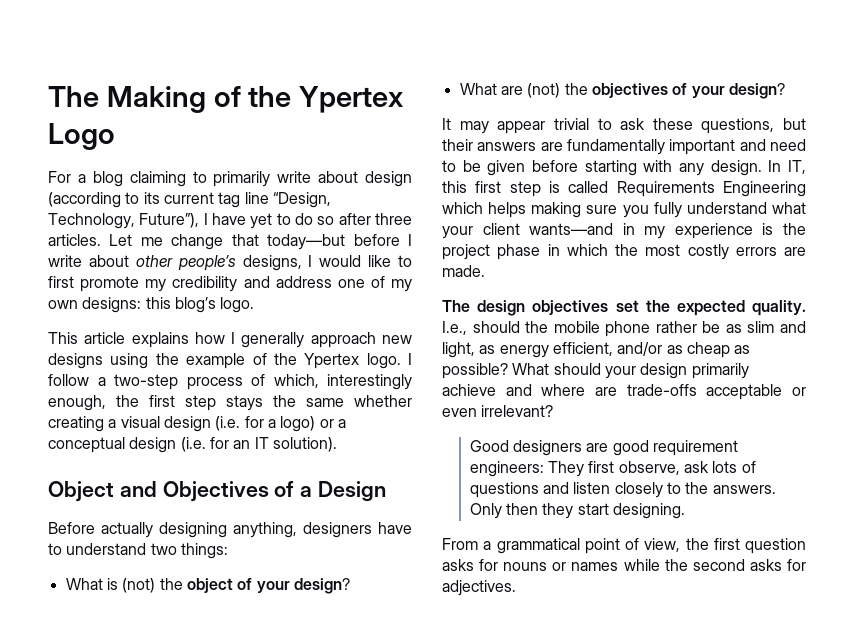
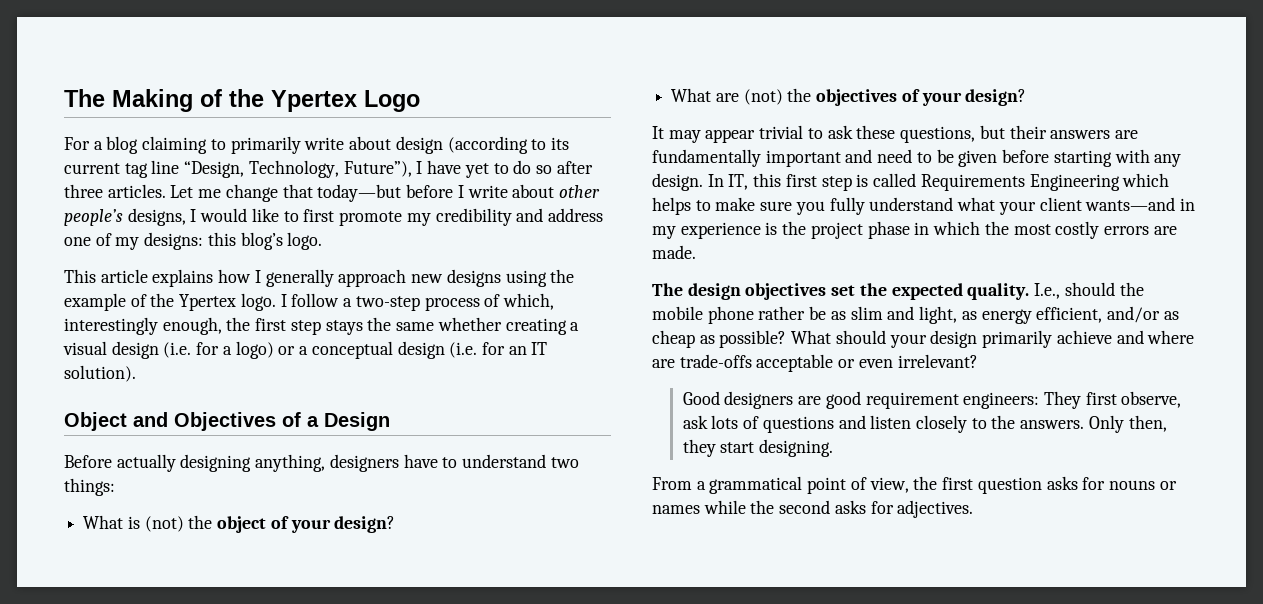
- Let me change that today—but before I write about other people’s designs, I would like to first promote my credibility and address one of my own designs: this blog’s logo.
+ Let me change that today—but before I write about other people’s designs, I would like to first promote my credibility and address one of my designs: this blog’s logo.
- In IT, this first step is called Requirements Engineering which helps making sure you fully understand what your client wants—and in my experience is the project phase in which the most costly errors are made.
+ In IT, this first step is called Requirements Engineering which helps to make sure you fully understand what your client wants—and in my experience is the project phase in which the most costly errors are made.
- Only then they start designing.
+ Only then, they start designing.

